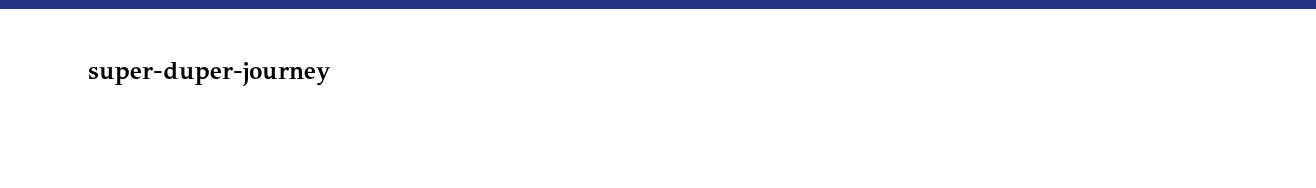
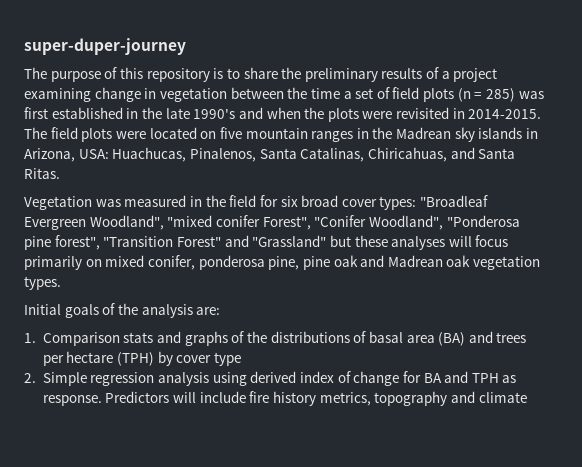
+ The purpose of this repository is to share the preliminary results of a project examining change in vegetation between the time a set of field plots (n = 285) was first established in the late 1990's and when the plots were revisited in 2014-2015. The field plots were located on five mountain ranges in the Madrean sky islands in Arizona, USA: Huachucas, Pinalenos, Santa Catalinas, Chiricahuas, and Santa Ritas.
+ Vegetation was measured in the field for six broad cover types: "Broadleaf Evergreen Woodland", "mixed conifer Forest", "Conifer Woodland", "Ponderosa pine forest", "Transition Forest" and "Grassland" but these analyses will focus primarily on mixed conifer, ponderosa pine, pine oak and Madrean oak vegetation types.
+ Initial goals of the analysis are:
+ 1. Comparison stats and graphs of the distributions of basal area (BA) and trees per hectare (TPH) by cover type
+ 2. Simple regression analysis using derived index of change for BA and TPH as response. Predictors will include fire history metrics, topography and climate

